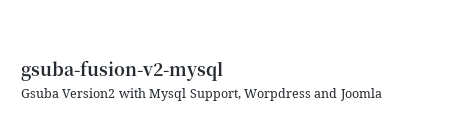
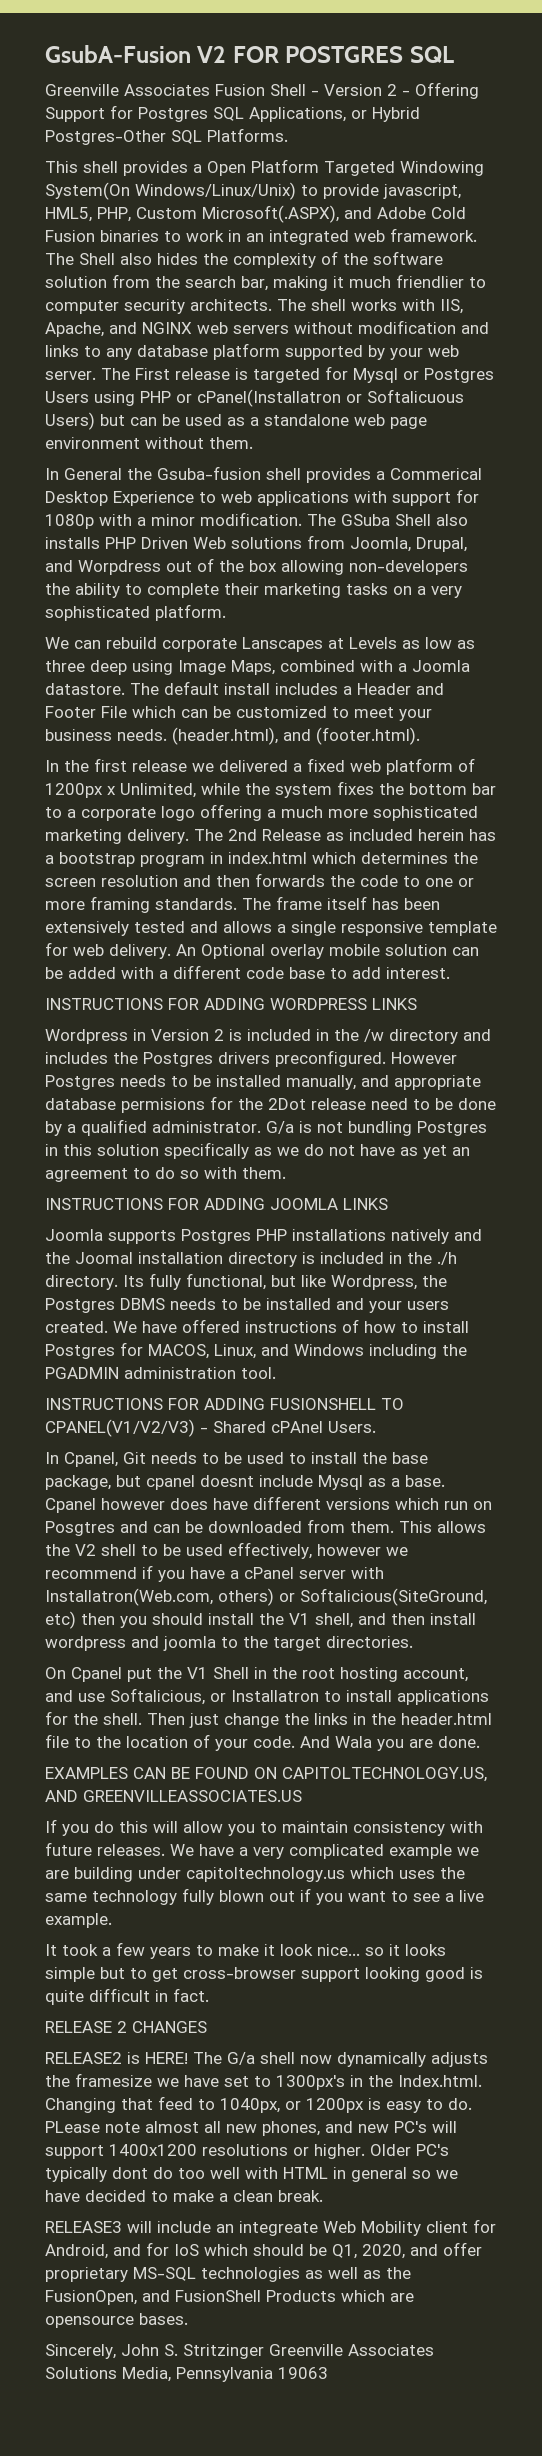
- gsuba-fusion-v2-mysql
- Gsuba Version2 with Mysql Support, Worpdress and Joomla
+ GsubA-Fusion V2 FOR POSTGRES SQL
+ Greenville Associates Fusion Shell - Version 2 - Offering Support for Postgres SQL Applications, or Hybrid Postgres-Other SQL Platforms.
+ This shell provides a Open Platform Targeted Windowing System(On Windows/Linux/Unix) to provide javascript, HML5, PHP, Custom Microsoft(.ASPX), and Adobe Cold Fusion binaries to work in an integrated web framework. The Shell also hides the complexity of the software solution from the search bar, making it much friendlier to computer security architects. The shell works with IIS, Apache, and NGINX web servers without modification and links to any database platform supported by your web server. The First release is targeted for Mysql or Postgres Users using PHP or cPanel(Installatron or Softalicuous Users) but can be used as a standalone web page environment without them.
+ In General the Gsuba-fusion shell provides a Commerical Desktop Experience to web applications with support for 1080p with a minor modification. The GSuba Shell also installs PHP Driven Web solutions from Joomla, Drupal, and Worpdress out of the box allowing non-developers the ability to complete their marketing tasks on a very sophisticated platform.
+ We can rebuild corporate Lanscapes at Levels as low as three deep using Image Maps, combined with a Joomla datastore. The default install includes a Header and Footer File which can be customized to meet your business needs. (header.html), and (footer.html).
+ In the first release we delivered a fixed web platform of 1200px x Unlimited, while the system fixes the bottom bar to a corporate logo offering a much more sophisticated marketing delivery. The 2nd Release as included herein has a bootstrap program in index.html which determines the screen resolution and then forwards the code to one or more framing standards. The frame itself has been extensively tested and allows a single responsive template for web delivery. An Optional overlay mobile solution can be added with a different code base to add interest.
+ INSTRUCTIONS FOR ADDING WORDPRESS LINKS
+ Wordpress in Version 2 is included in the /w directory and includes the Postgres drivers preconfigured. However Postgres needs to be installed manually, and appropriate database permisions for the 2Dot release need to be done by a qualified administrator. G/a is not bundling Postgres in this solution specifically as we do not have as yet an agreement to do so with them.
+ INSTRUCTIONS FOR ADDING JOOMLA LINKS
+ Joomla supports Postgres PHP installations natively and the Joomal installation directory is included in the ./h directory. Its fully functional, but like Wordpress, the Postgres DBMS needs to be installed and your users created. We have offered instructions of how to install Postgres for MACOS, Linux, and Windows including the PGADMIN administration tool.
+ INSTRUCTIONS FOR ADDING FUSIONSHELL TO CPANEL(V1/V2/V3) - Shared cPAnel Users.
+ In Cpanel, Git needs to be used to install the base package, but cpanel doesnt include Mysql as a base. Cpanel however does have different versions which run on Posgtres and can be downloaded from them. This allows the V2 shell to be used effectively, however we recommend if you have a cPanel server with Installatron(Web.com, others) or Softalicious(SiteGround, etc) then you should install the V1 shell, and then install wordpress and joomla to the target directories.
+ On Cpanel put the V1 Shell in the root hosting account, and use Softalicious, or Installatron to install applications for the shell. Then just change the links in the header.html file to the location of your code. And Wala you are done.
+ EXAMPLES CAN BE FOUND ON CAPITOLTECHNOLOGY.US, AND GREENVILLEASSOCIATES.US
+ If you do this will allow you to maintain consistency with future releases. We have a very complicated example we are building under capitoltechnology.us which uses the same technology fully blown out if you want to see a live example.
+ It took a few years to make it look nice... so it looks simple but to get cross-browser support looking good is quite difficult in fact.
+ RELEASE 2 CHANGES
+ RELEASE2 is HERE! The G/a shell now dynamically adjusts the framesize we have set to 1300px's in the Index.html. Changing that feed to 1040px, or 1200px is easy to do. PLease note almost all new phones, and new PC's will support 1400x1200 resolutions or higher. Older PC's typically dont do too well with HTML in general so we have decided to make a clean break.
+ RELEASE3 will include an integreate Web Mobility client for Android, and for IoS which should be Q1, 2020, and offer proprietary MS-SQL technologies as well as the FusionOpen, and FusionShell Products which are opensource bases.
+ Sincerely, John S. Stritzinger Greenville Associates Solutions Media, Pennsylvania 19063

